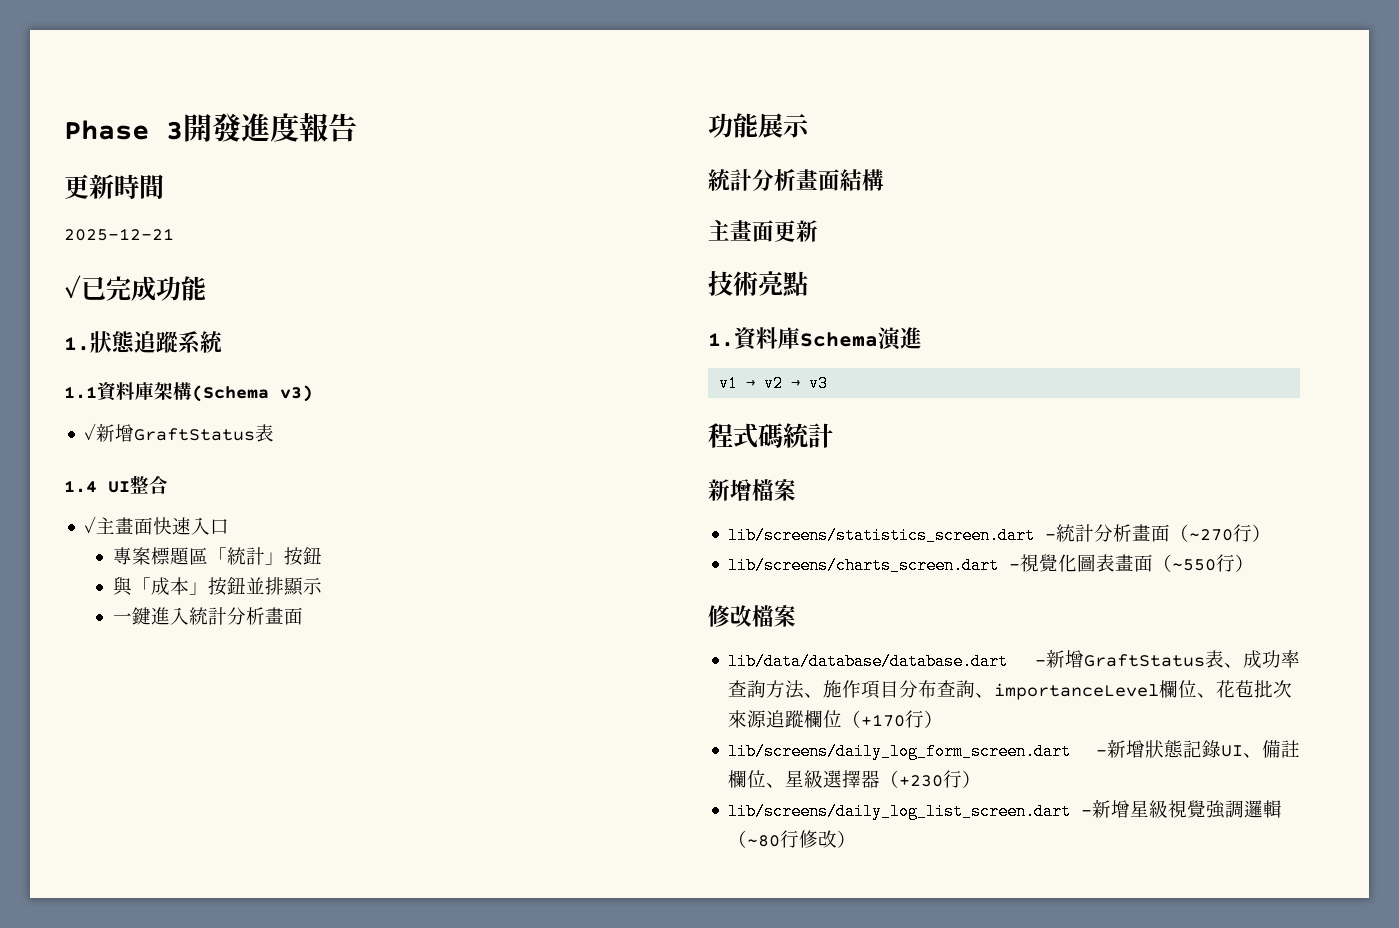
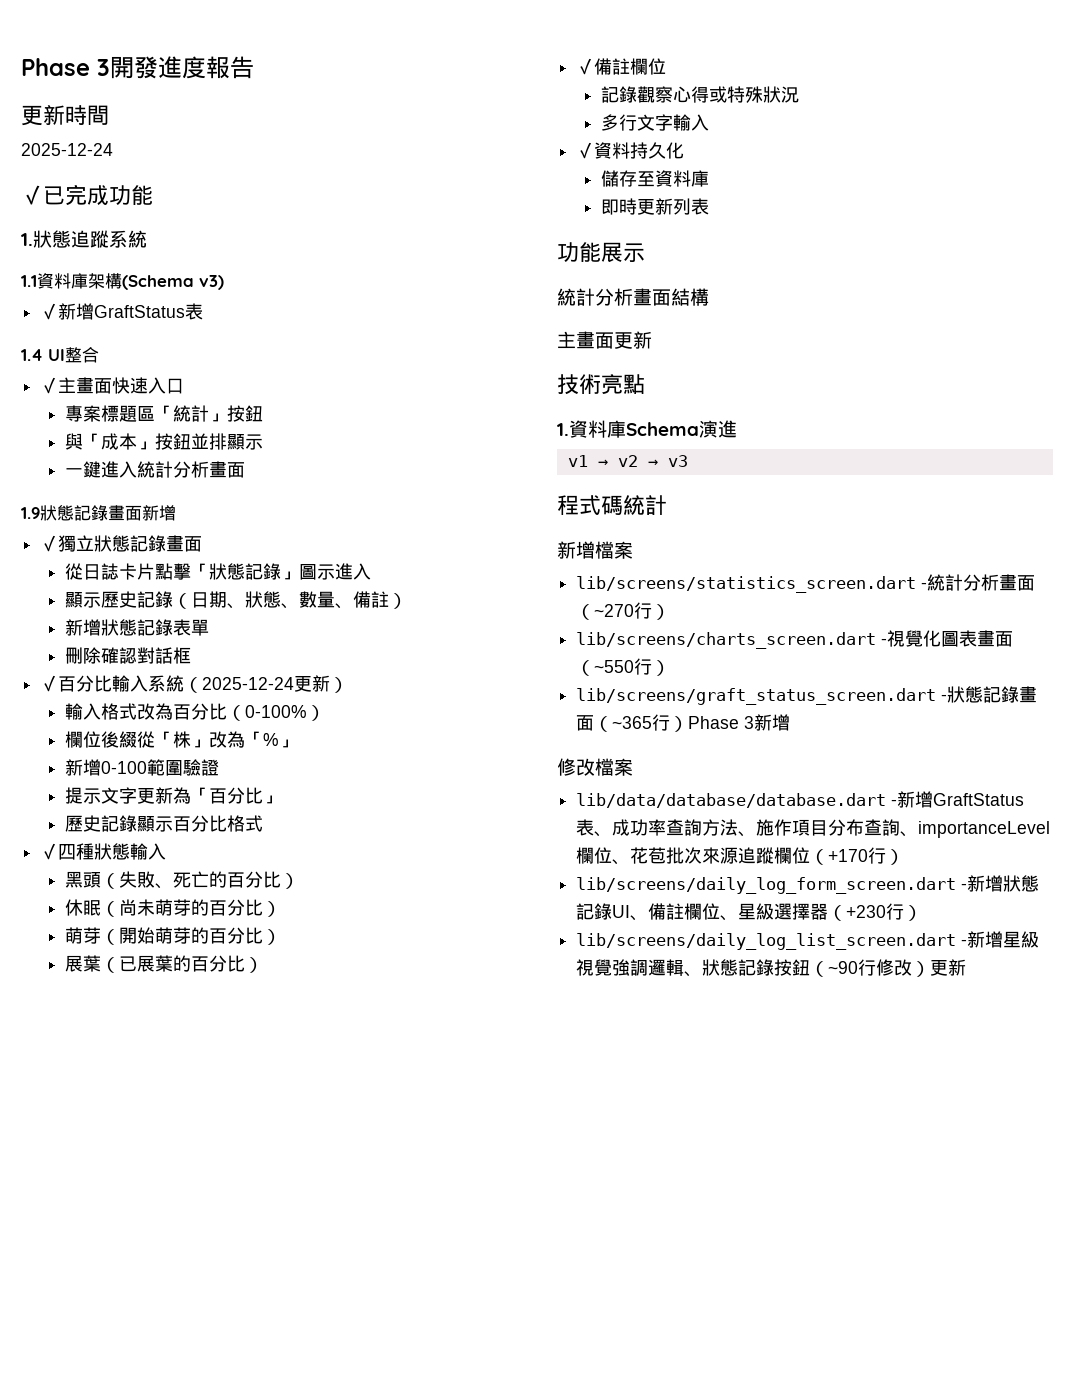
  更新時間
- 2025-12-21
+ 2025-12-24
+ 1.9狀態記錄畫面新增
+ ✓獨立狀態記錄畫面
+ 從日誌卡片點擊「狀態記錄」圖示進入
+ 顯示歷史記錄（日期、狀態、數量、備註）
+ 新增狀態記錄表單
+ 刪除確認對話框
+ ✓百分比輸入系統（2025-12-24更新）
+ 輸入格式改為百分比（0-100%）
+ 欄位後綴從「株」改為「%」
+ 新增0-100範圍驗證
+ 提示文字更新為「百分比」
+ 歷史記錄顯示百分比格式
+ ✓四種狀態輸入
+ 黑頭（失敗、死亡的百分比）
+ 休眠（尚未萌芽的百分比）
+ 萌芽（開始萌芽的百分比）
+ 展葉（已展葉的百分比）
+ ✓備註欄位
+ 記錄觀察心得或特殊狀況
+ 多行文字輸入
+ ✓資料持久化
+ 儲存至資料庫
+ 即時更新列表
+ lib/screens/graft_status_screen.dart -狀態記錄畫面（~365行）Phase 3新增
- lib/screens/daily_log_list_screen.dart -新增星級視覺強調邏輯（~80行修改）
+ lib/screens/daily_log_list_screen.dart -新增星級視覺強調邏輯、狀態記錄按鈕（~90行修改）更新

